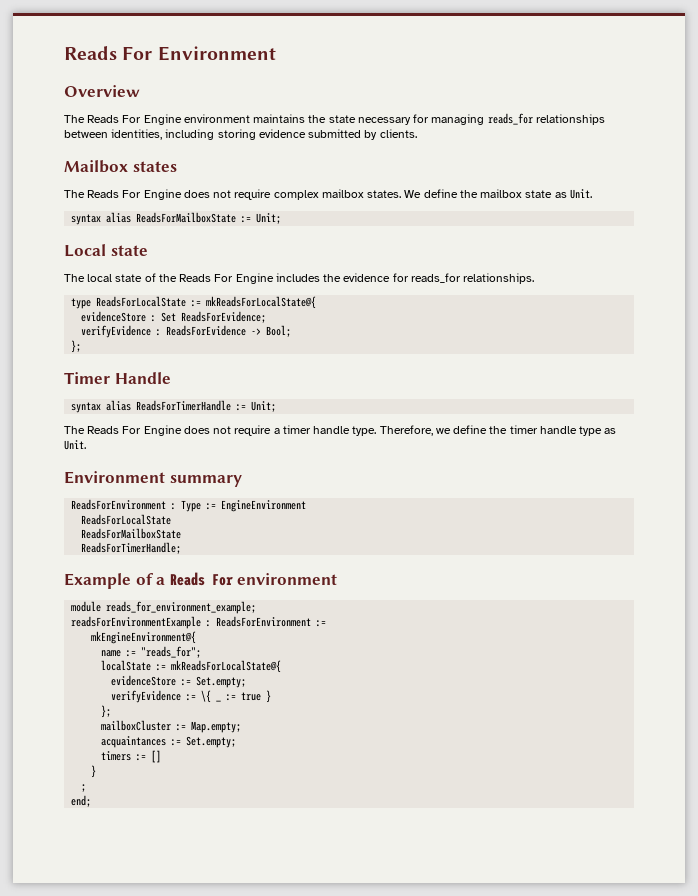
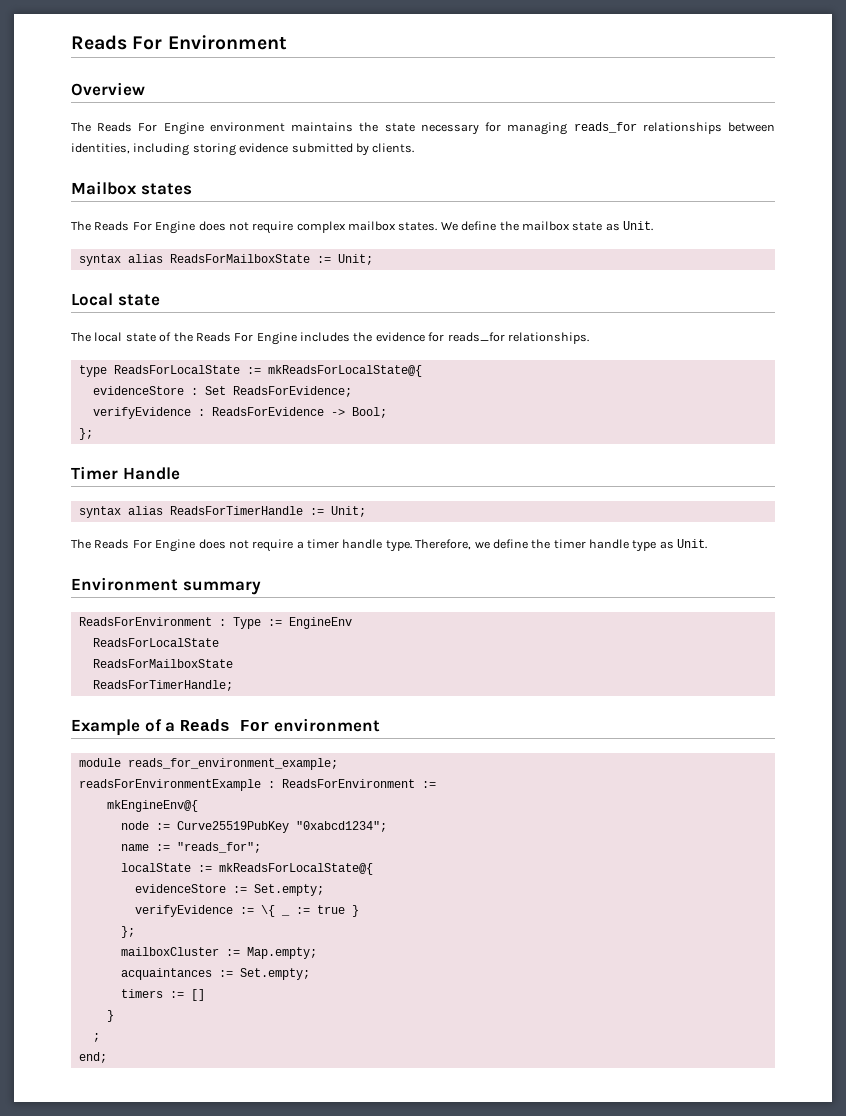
- ReadsForEnvironment : Type := EngineEnvironment
+ ReadsForEnvironment : Type := EngineEnv
- mkEngineEnvironment@{
+ mkEngineEnv@{
+ node := Curve25519PubKey "0xabcd1234";

